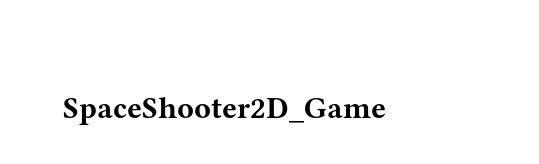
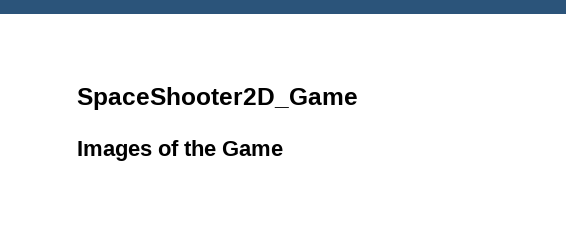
+ Images of the Game

